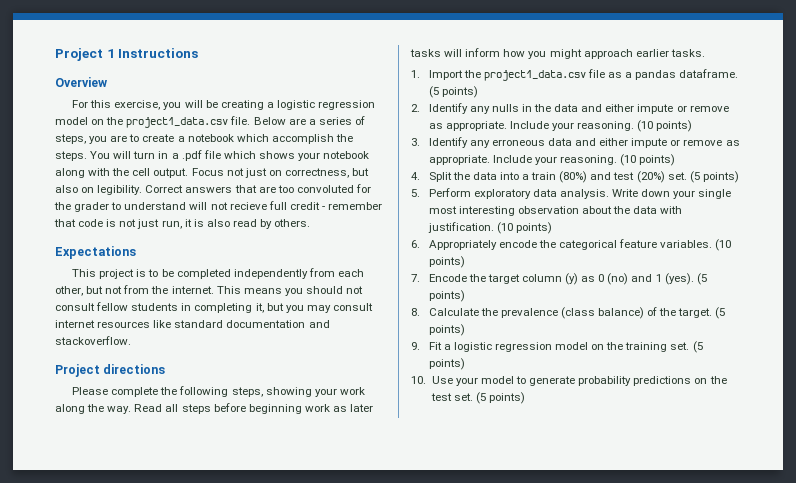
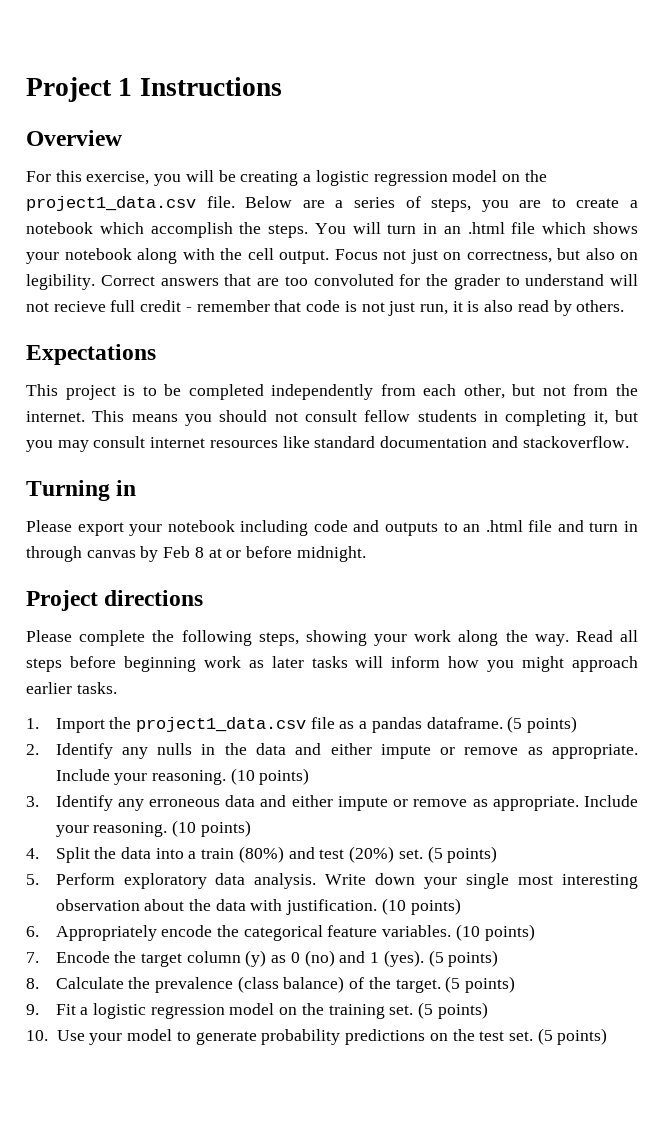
- You will turn in a .pdf file which shows your notebook along with the cell output.
+ You will turn in an .html file which shows your notebook along with the cell output.
+ Turning in
+ Please export your notebook including code and outputs to an .html file and turn in through canvas by Feb 8 at or before midnight.

